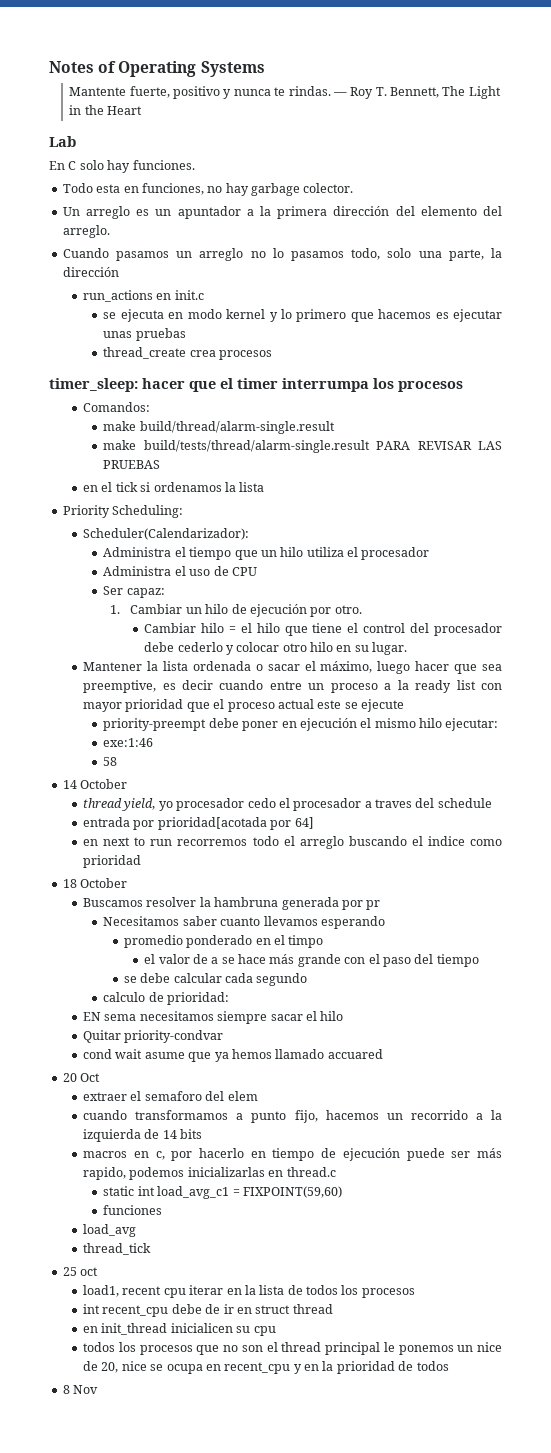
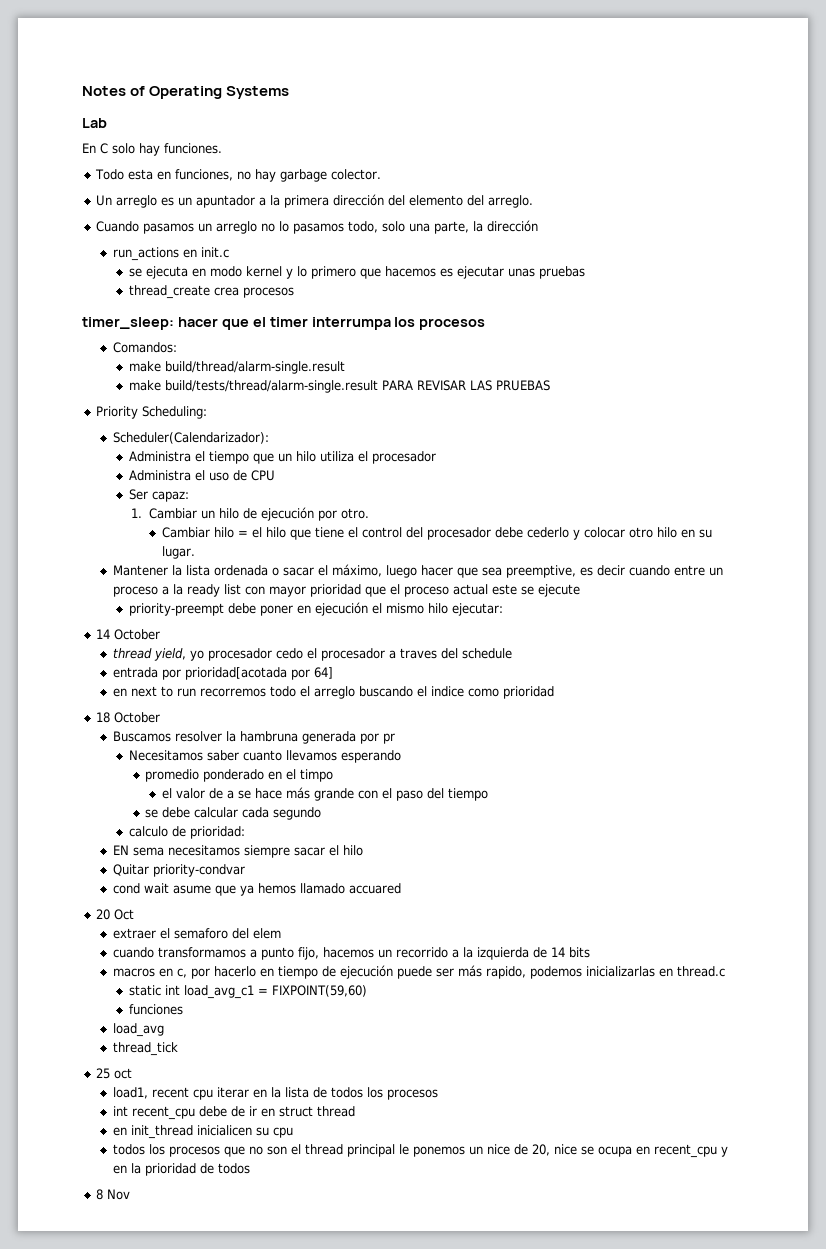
- Mantente fuerte, positivo y nunca te rindas. ― Roy T. Bennett, The Light in the Heart
- en el tick si ordenamos la lista
- exe:1:46
- 58

